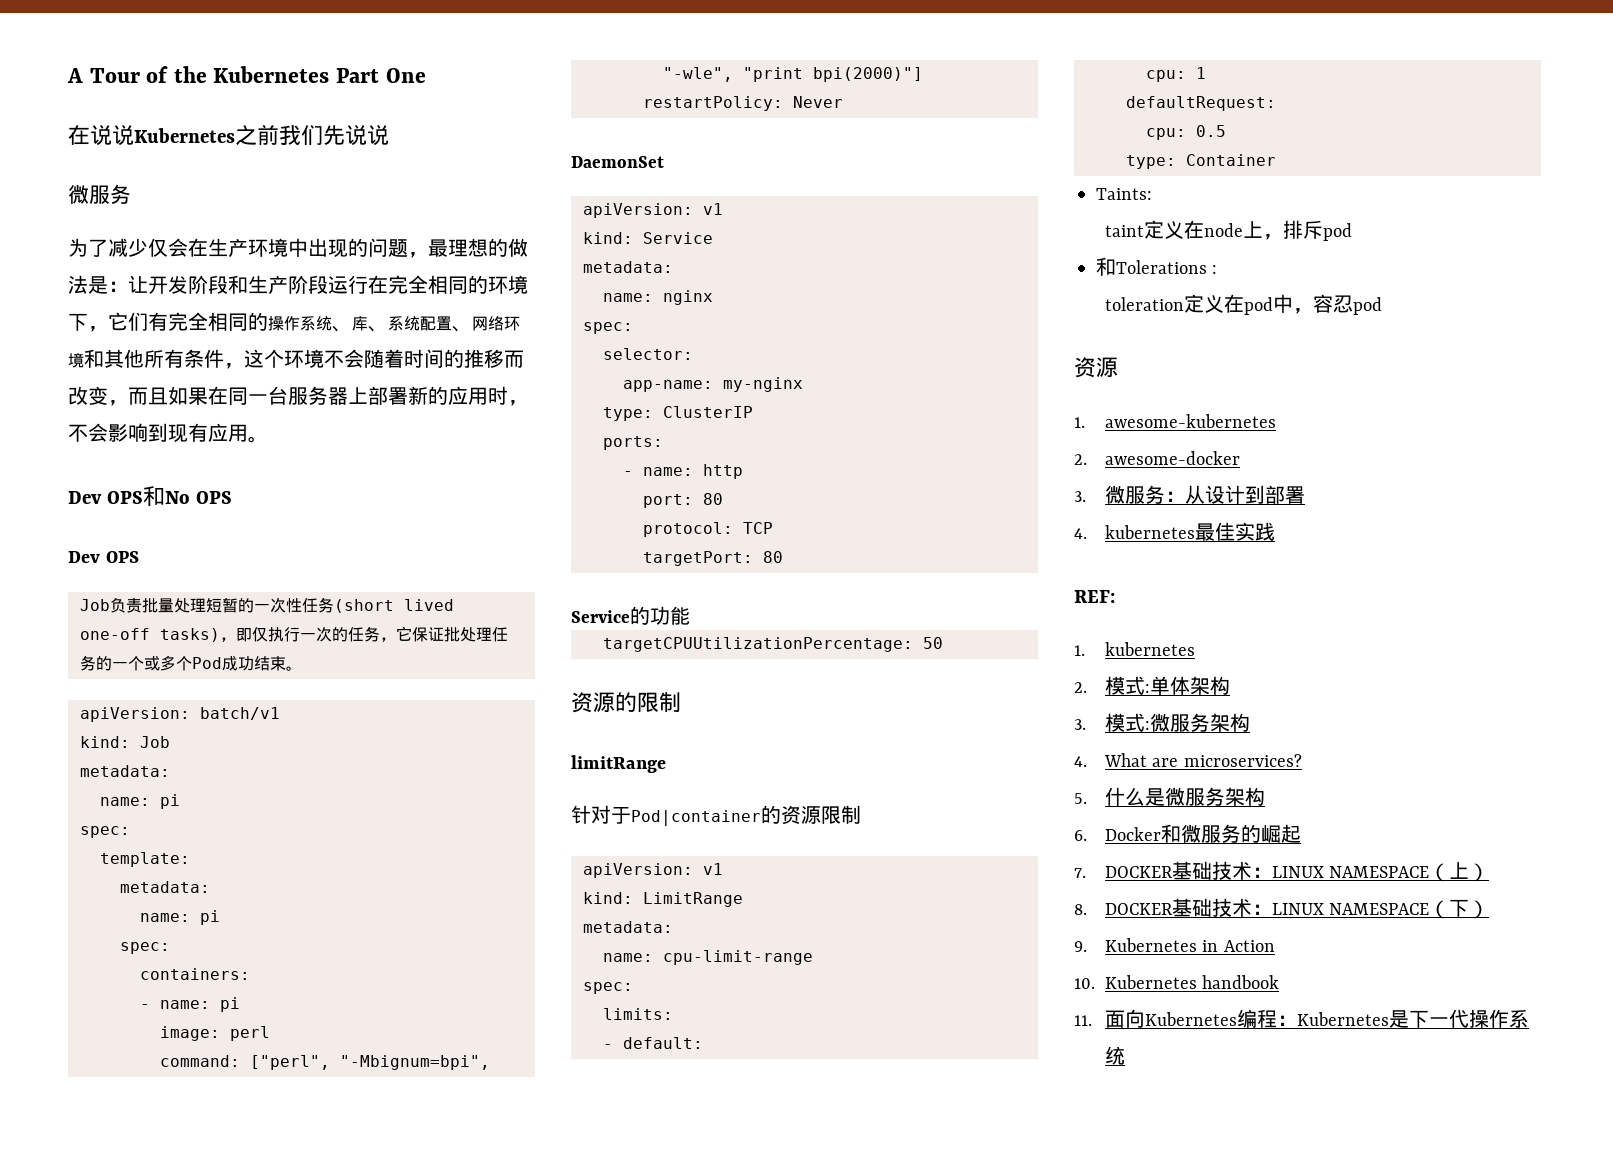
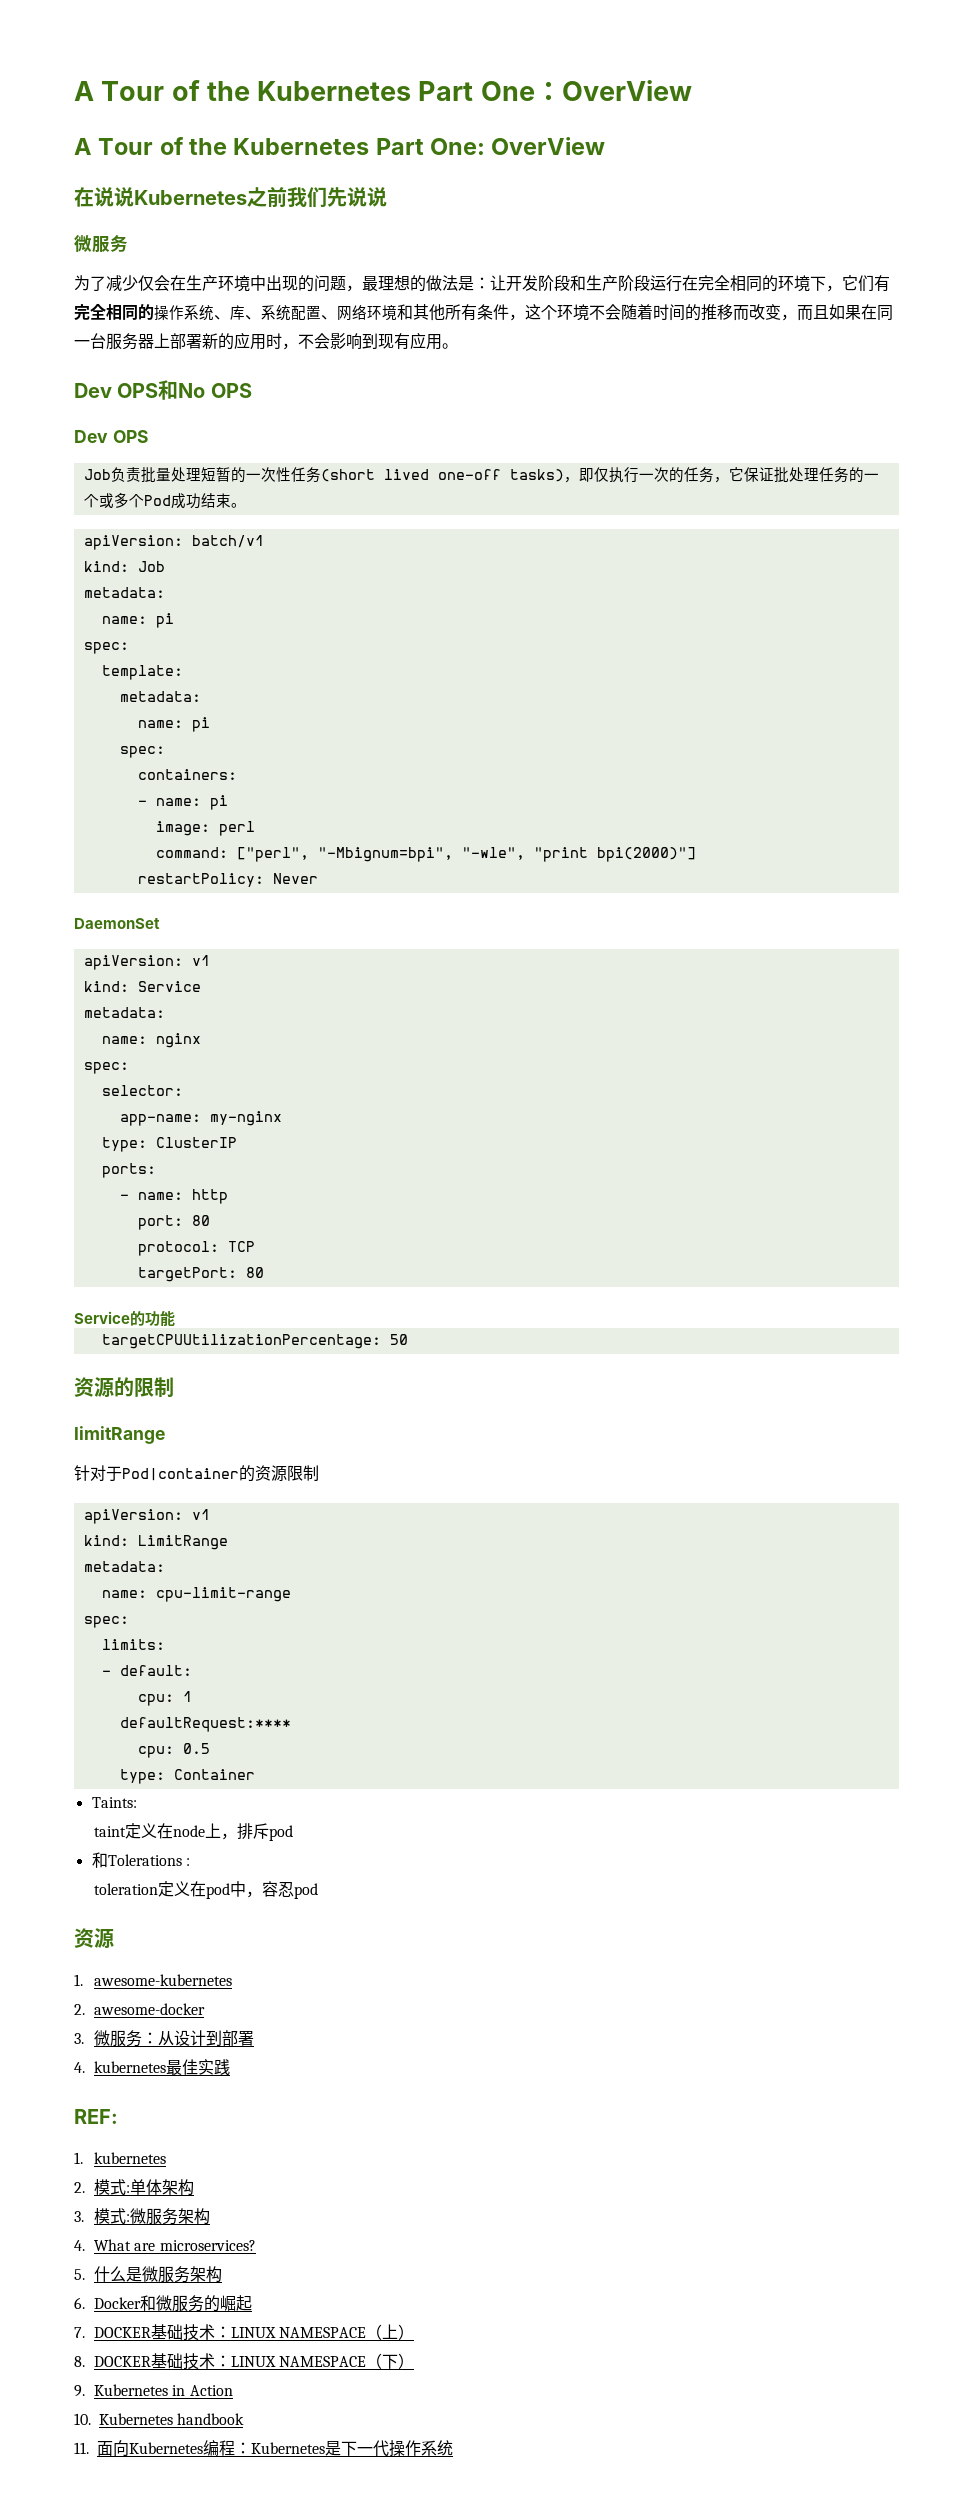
- A Tour of the Kubernetes Part One
+ A Tour of the Kubernetes Part One：OverView
+ A Tour of the Kubernetes Part One: OverView
- defaultRequest:
+ defaultRequest:****

